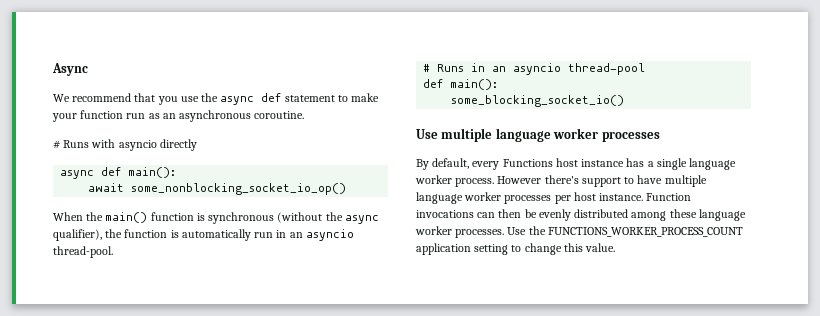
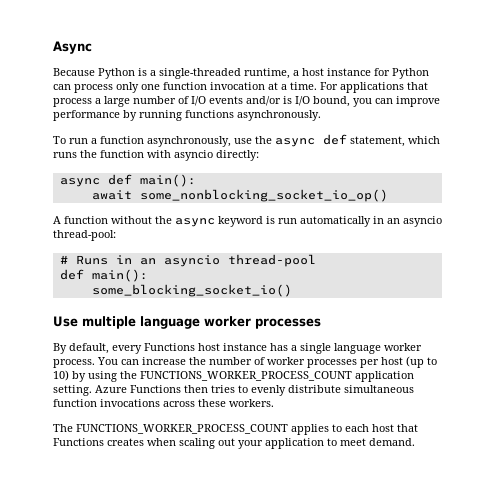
- We recommend that you use the async def statement to make your function run as an asynchronous coroutine.
- # Runs with asyncio directly
+ Because Python is a single-threaded runtime, a host instance for Python can process only one function invocation at a time. For applications that process a large number of I/O events and/or is I/O bound, you can improve performance by running functions asynchronously.
+ To run a function asynchronously, use the async def statement, which runs the function with asyncio directly:
- When the main() function is synchronous (without the async qualifier), the function is automatically run in an asyncio thread-pool.
+ A function without the async keyword is run automatically in an asyncio thread-pool:
- However there's support to have multiple language worker processes per host instance. Function invocations can then be evenly distributed among these language worker processes. Use the FUNCTIONS_WORKER_PROCESS_COUNT application setting to change this value.
+ You can increase the number of worker processes per host (up to 10) by using the FUNCTIONS_WORKER_PROCESS_COUNT application setting. Azure Functions then tries to evenly distribute simultaneous function invocations across these workers.
+ The FUNCTIONS_WORKER_PROCESS_COUNT applies to each host that Functions creates when scaling out your application to meet demand.

